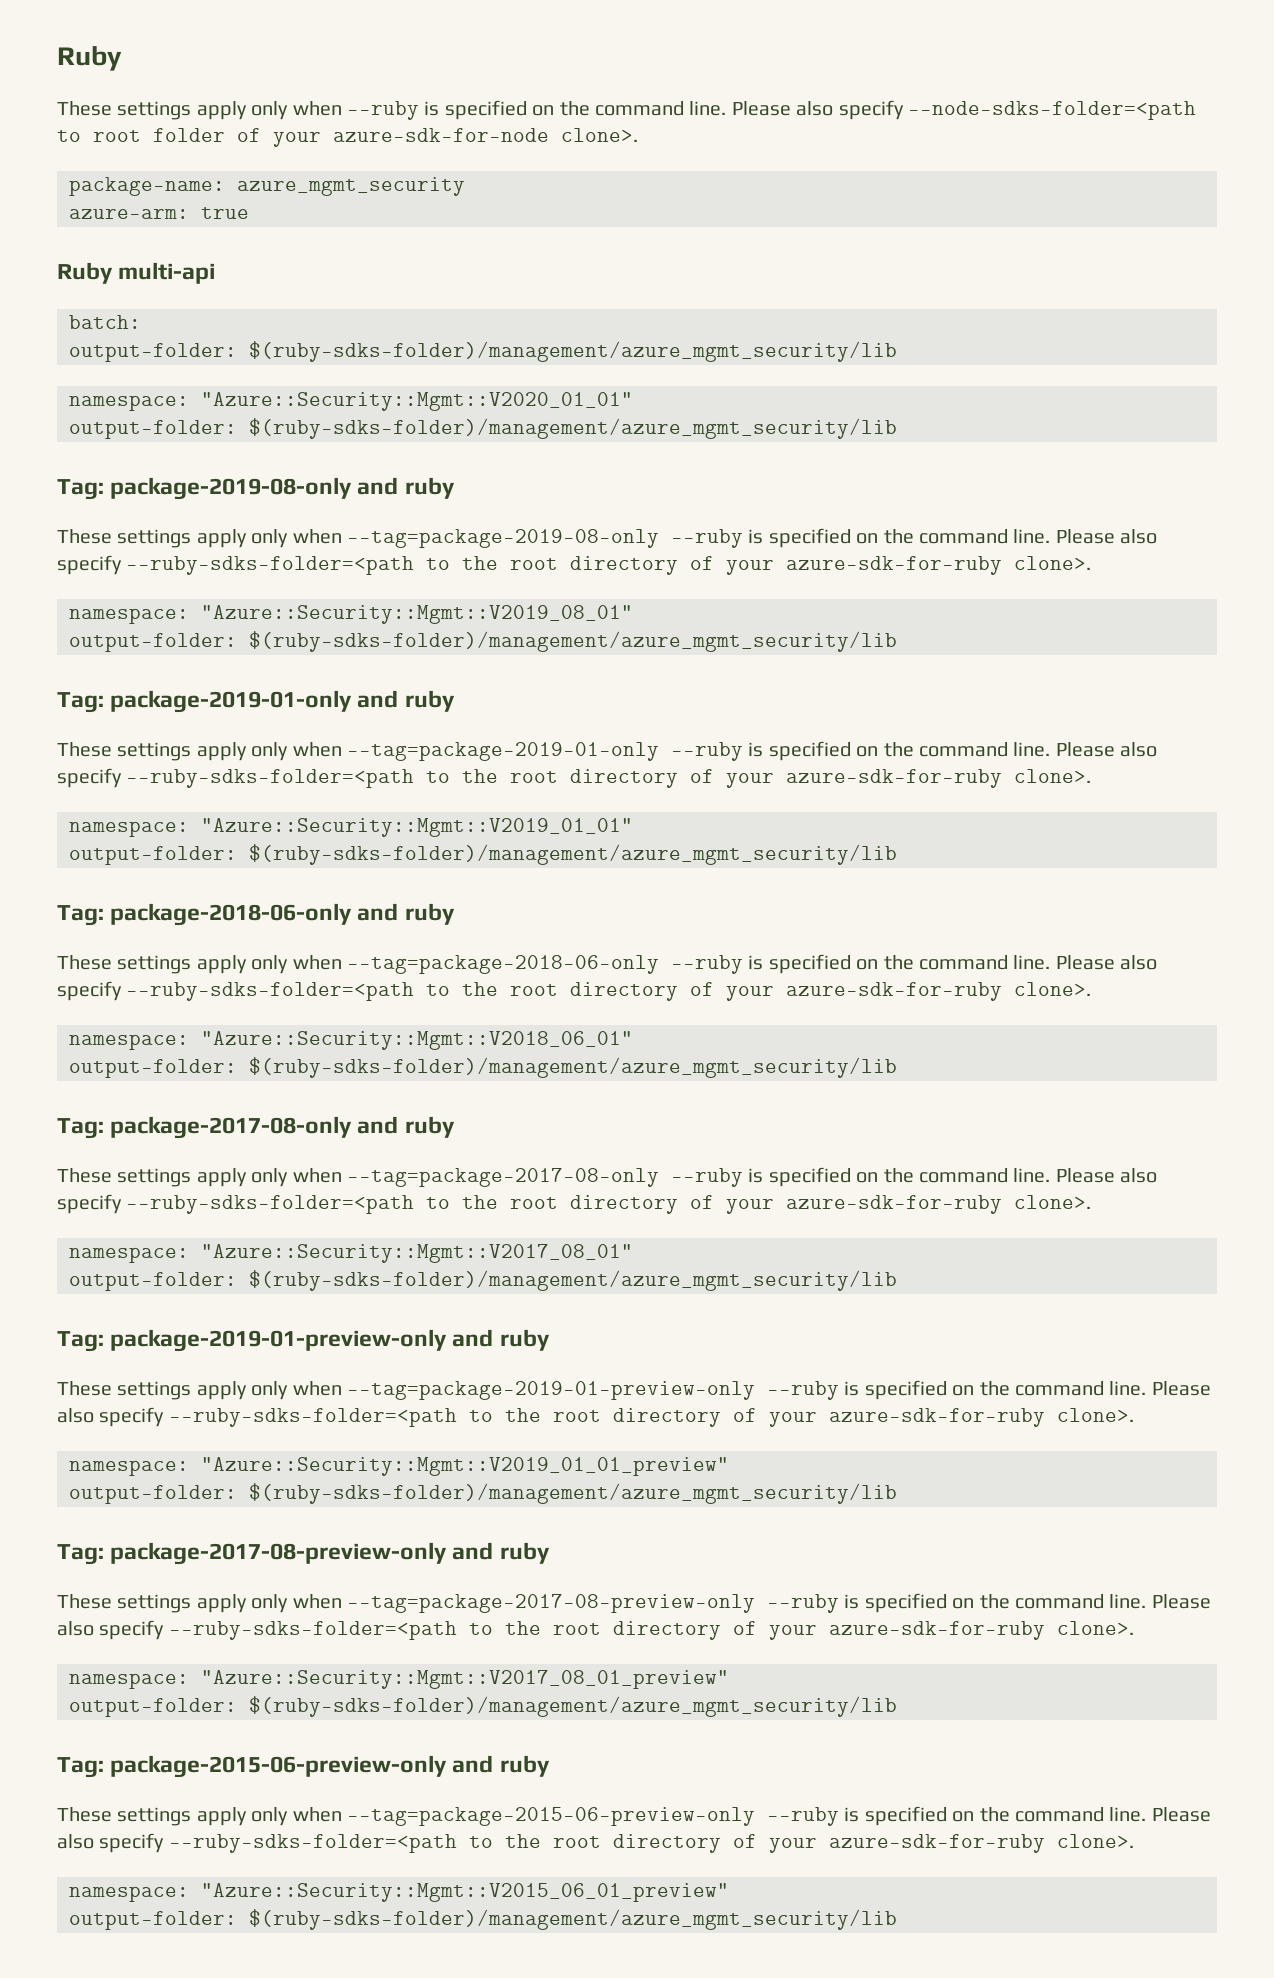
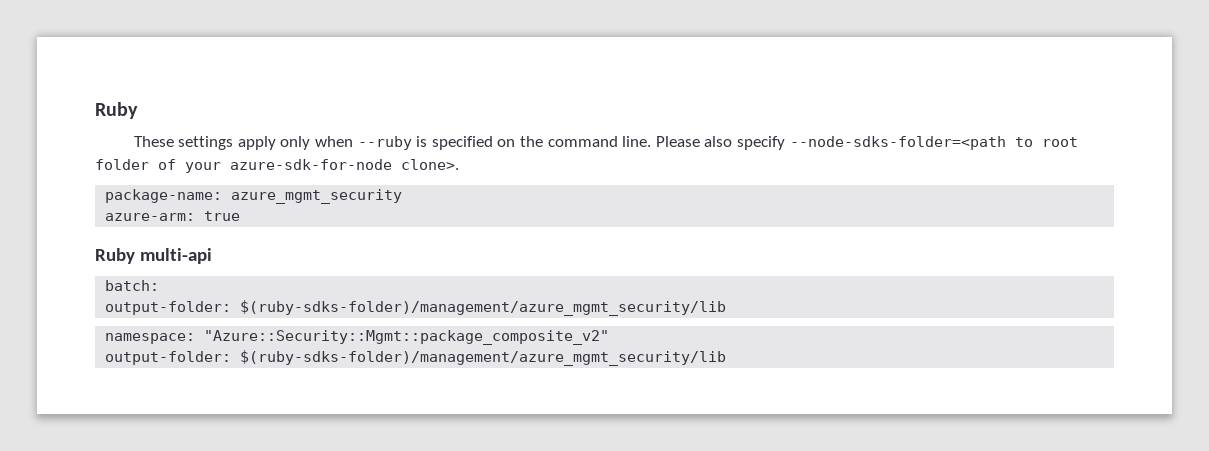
- namespace: "Azure::Security::Mgmt::V2020_01_01"
- output-folder: $(ruby-sdks-folder)/management/azure_mgmt_security/lib
- Tag: package-2019-08-only and ruby
- These settings apply only when --tag=package-2019-08-only --ruby is specified on the command line. Please also specify --ruby-sdks-folder=<path to the root directory of your azure-sdk-for-ruby clone>.
- namespace: "Azure::Security::Mgmt::V2019_08_01"
- output-folder: $(ruby-sdks-folder)/management/azure_mgmt_security/lib
- Tag: package-2019-01-only and ruby
- These settings apply only when --tag=package-2019-01-only --ruby is specified on the command line. Please also specify --ruby-sdks-folder=<path to the root directory of your azure-sdk-for-ruby clone>.
- namespace: "Azure::Security::Mgmt::V2019_01_01"
- output-folder: $(ruby-sdks-folder)/management/azure_mgmt_security/lib
- Tag: package-2018-06-only and ruby
- These settings apply only when --tag=package-2018-06-only --ruby is specified on the command line. Please also specify --ruby-sdks-folder=<path to the root directory of your azure-sdk-for-ruby clone>.
- namespace: "Azure::Security::Mgmt::V2018_06_01"
- output-folder: $(ruby-sdks-folder)/management/azure_mgmt_security/lib
- Tag: package-2017-08-only and ruby
- These settings apply only when --tag=package-2017-08-only --ruby is specified on the command line. Please also specify --ruby-sdks-folder=<path to the root directory of your azure-sdk-for-ruby clone>.
- namespace: "Azure::Security::Mgmt::V2017_08_01"
- output-folder: $(ruby-sdks-folder)/management/azure_mgmt_security/lib
- Tag: package-2019-01-preview-only and ruby
- These settings apply only when --tag=package-2019-01-preview-only --ruby is specified on the command line. Please also specify --ruby-sdks-folder=<path to the root directory of your azure-sdk-for-ruby clone>.
- namespace: "Azure::Security::Mgmt::V2019_01_01_preview"
- output-folder: $(ruby-sdks-folder)/management/azure_mgmt_security/lib
- Tag: package-2017-08-preview-only and ruby
- These settings apply only when --tag=package-2017-08-preview-only --ruby is specified on the command line. Please also specify --ruby-sdks-folder=<path to the root directory of your azure-sdk-for-ruby clone>.
- namespace: "Azure::Security::Mgmt::V2017_08_01_preview"
- output-folder: $(ruby-sdks-folder)/management/azure_mgmt_security/lib
- Tag: package-2015-06-preview-only and ruby
- These settings apply only when --tag=package-2015-06-preview-only --ruby is specified on the command line. Please also specify --ruby-sdks-folder=<path to the root directory of your azure-sdk-for-ruby clone>.
- namespace: "Azure::Security::Mgmt::V2015_06_01_preview"
+ namespace: "Azure::Security::Mgmt::package_composite_v2"

